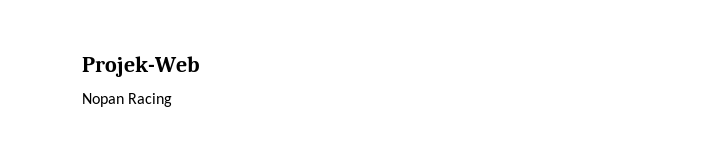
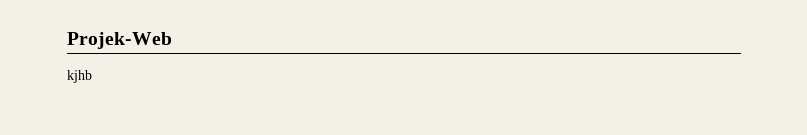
- Nopan Racing
+ kjhb

